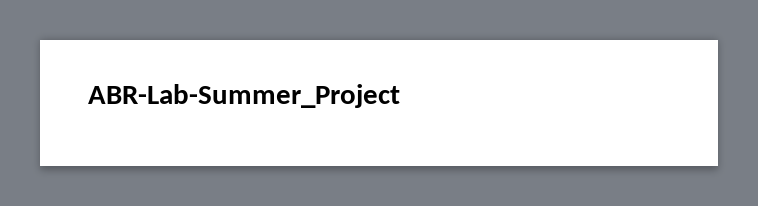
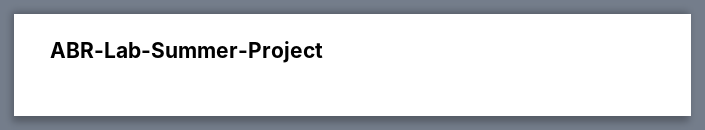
- ABR-Lab-Summer_Project
+ ABR-Lab-Summer-Project

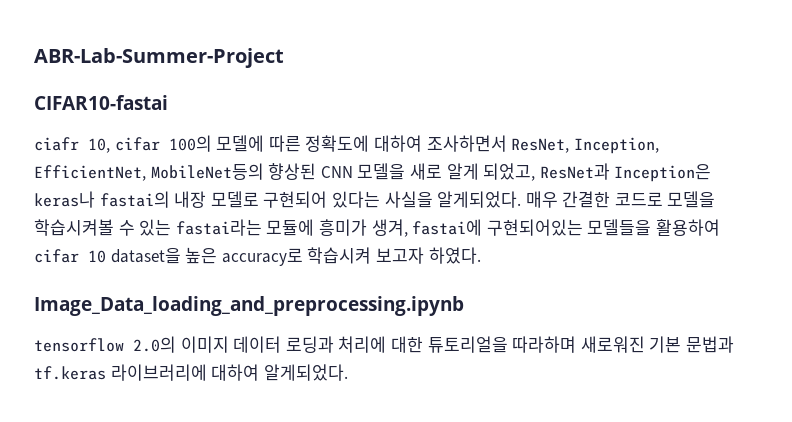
+ CIFAR10-fastai
+ ciafr 10, cifar 100의 모델에 따른 정확도에 대하여 조사하면서 ResNet, Inception, EfficientNet, MobileNet등의 향상된 CNN 모델을 새로 알게 되었고, ResNet과 Inception은 keras나 fastai의 내장 모델로 구현되어 있다는 사실을 알게되었다. 매우 간결한 코드로 모델을 학습시켜볼 수 있는 fastai라는 모듈에 흥미가 생겨, fastai에 구현되어있는 모델들을 활용하여 cifar 10 dataset을 높은 accuracy로 학습시켜 보고자 하였다.
+ Image_Data_loading_and_preprocessing.ipynb
+ tensorflow 2.0의 이미지 데이터 로딩과 처리에 대한 튜토리얼을 따라하며 새로워진 기본 문법과 tf.keras 라이브러리에 대하여 알게되었다.

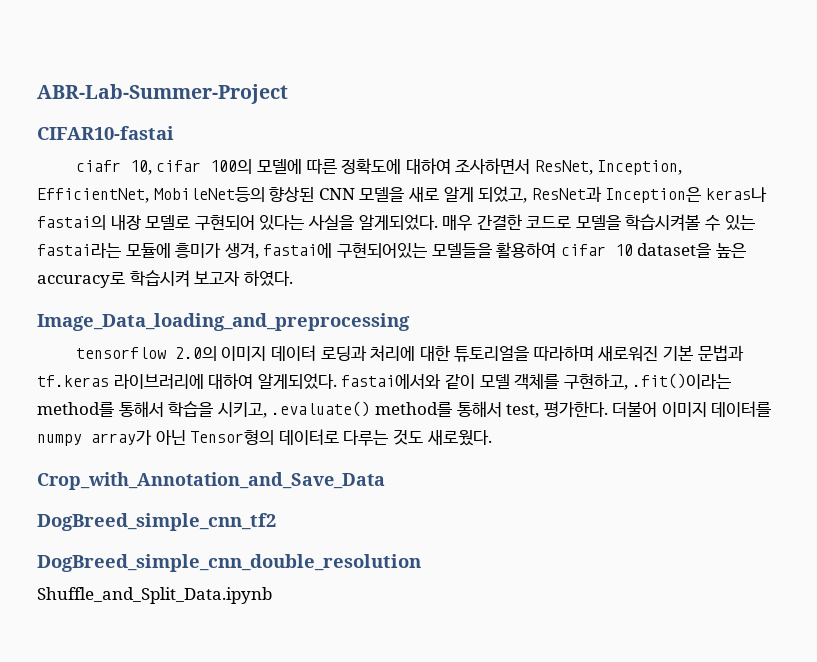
- Image_Data_loading_and_preprocessing.ipynb
+ Image_Data_loading_and_preprocessing
- tensorflow 2.0의 이미지 데이터 로딩과 처리에 대한 튜토리얼을 따라하며 새로워진 기본 문법과 tf.keras 라이브러리에 대하여 알게되었다.
+ tensorflow 2.0의 이미지 데이터 로딩과 처리에 대한 튜토리얼을 따라하며 새로워진 기본 문법과 tf.keras 라이브러리에 대하여 알게되었다. fastai에서와 같이 모델 객체를 구현하고, .fit()이라는 method를 통해서 학습을 시키고, .evaluate() method를 통해서 test, 평가한다. 더불어 이미지 데이터를 numpy array가 아닌 Tensor형의 데이터로 다루는 것도 새로웠다.
+ Crop_with_Annotation_and_Save_Data
+ DogBreed_simple_cnn_tf2
+ DogBreed_simple_cnn_double_resolution
+ Shuffle_and_Split_Data.ipynb

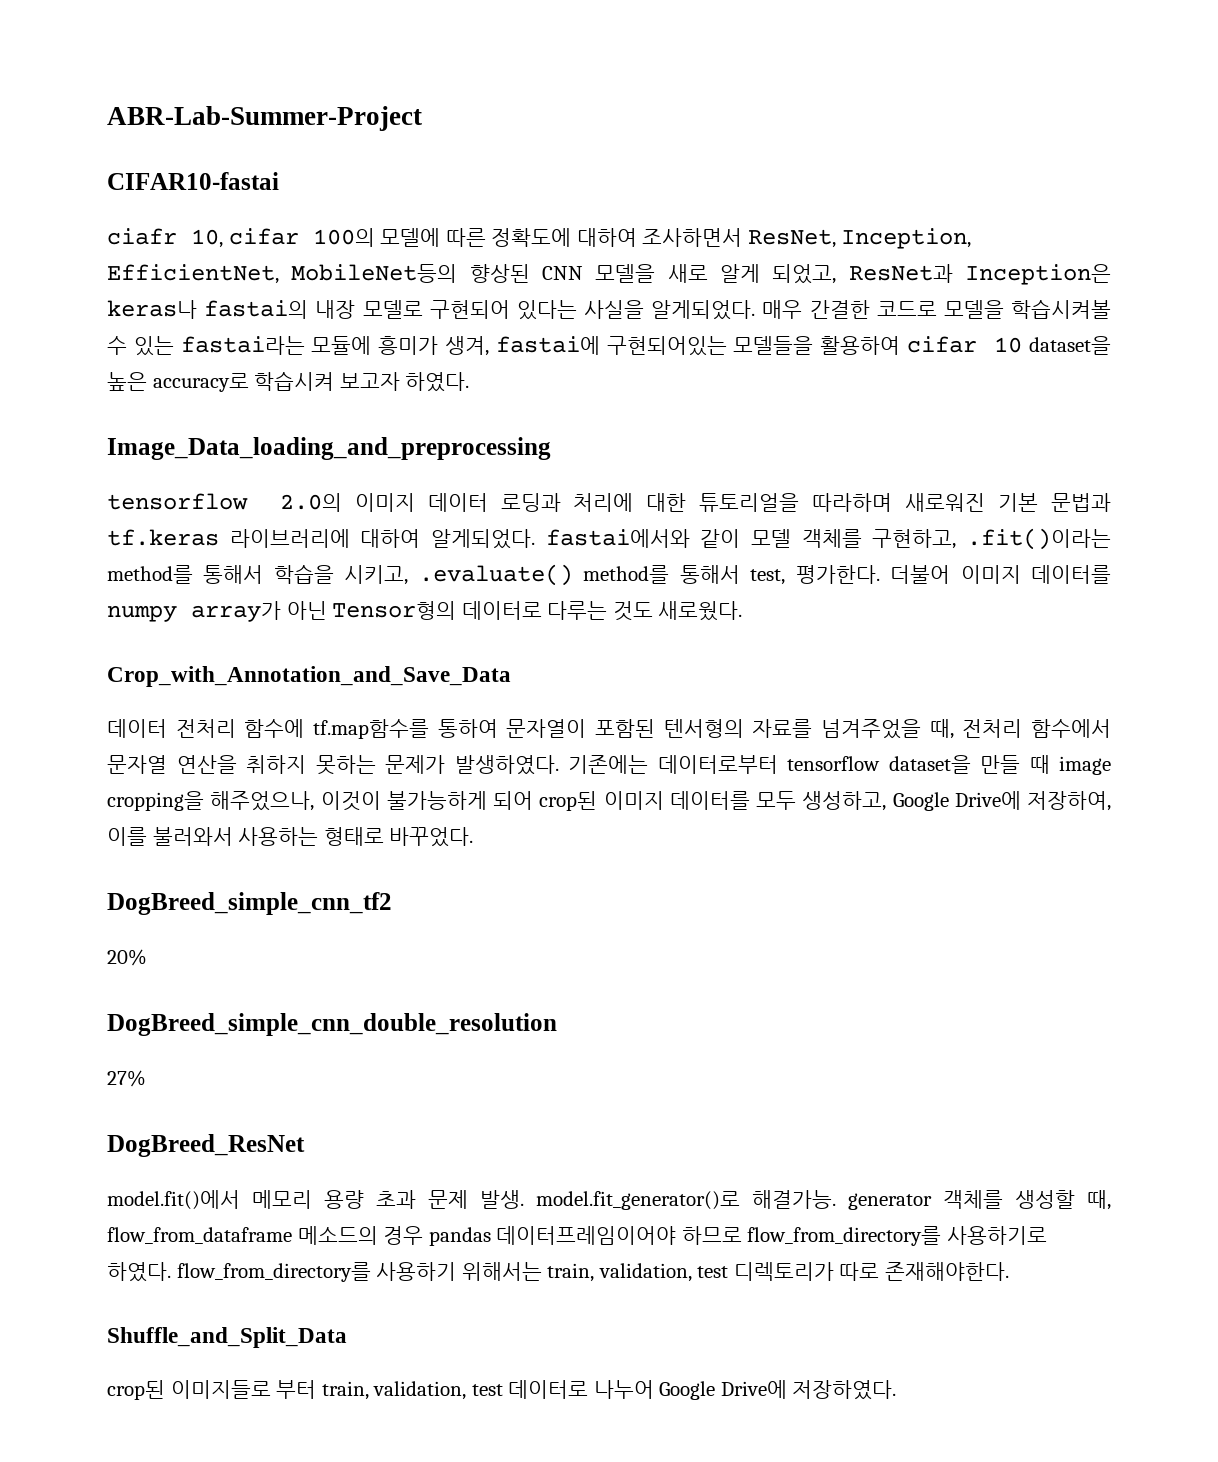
+ 데이터 전처리 함수에 tf.map함수를 통하여 문자열이 포함된 텐서형의 자료를 넘겨주었을 때, 전처리 함수에서 문자열 연산을 취하지 못하는 문제가 발생하였다. 기존에는 데이터로부터 tensorflow dataset을 만들 때 image cropping을 해주었으나, 이것이 불가능하게 되어 crop된 이미지 데이터를 모두 생성하고, Google Drive에 저장하여, 이를 불러와서 사용하는 형태로 바꾸었다.
+ 20%
- Shuffle_and_Split_Data.ipynb
+ 27%
+ DogBreed_ResNet
+ model.fit()에서 메모리 용량 초과 문제 발생. model.fit_generator()로 해결가능. generator 객체를 생성할 때, flow_from_dataframe 메소드의 경우 pandas 데이터프레임이어야 하므로 flow_from_directory를 사용하기로 하였다. flow_from_directory를 사용하기 위해서는 train, validation, test 디렉토리가 따로 존재해야한다.
+ Shuffle_and_Split_Data
+ crop된 이미지들로 부터 train, validation, test 데이터로 나누어 Google Drive에 저장하였다.

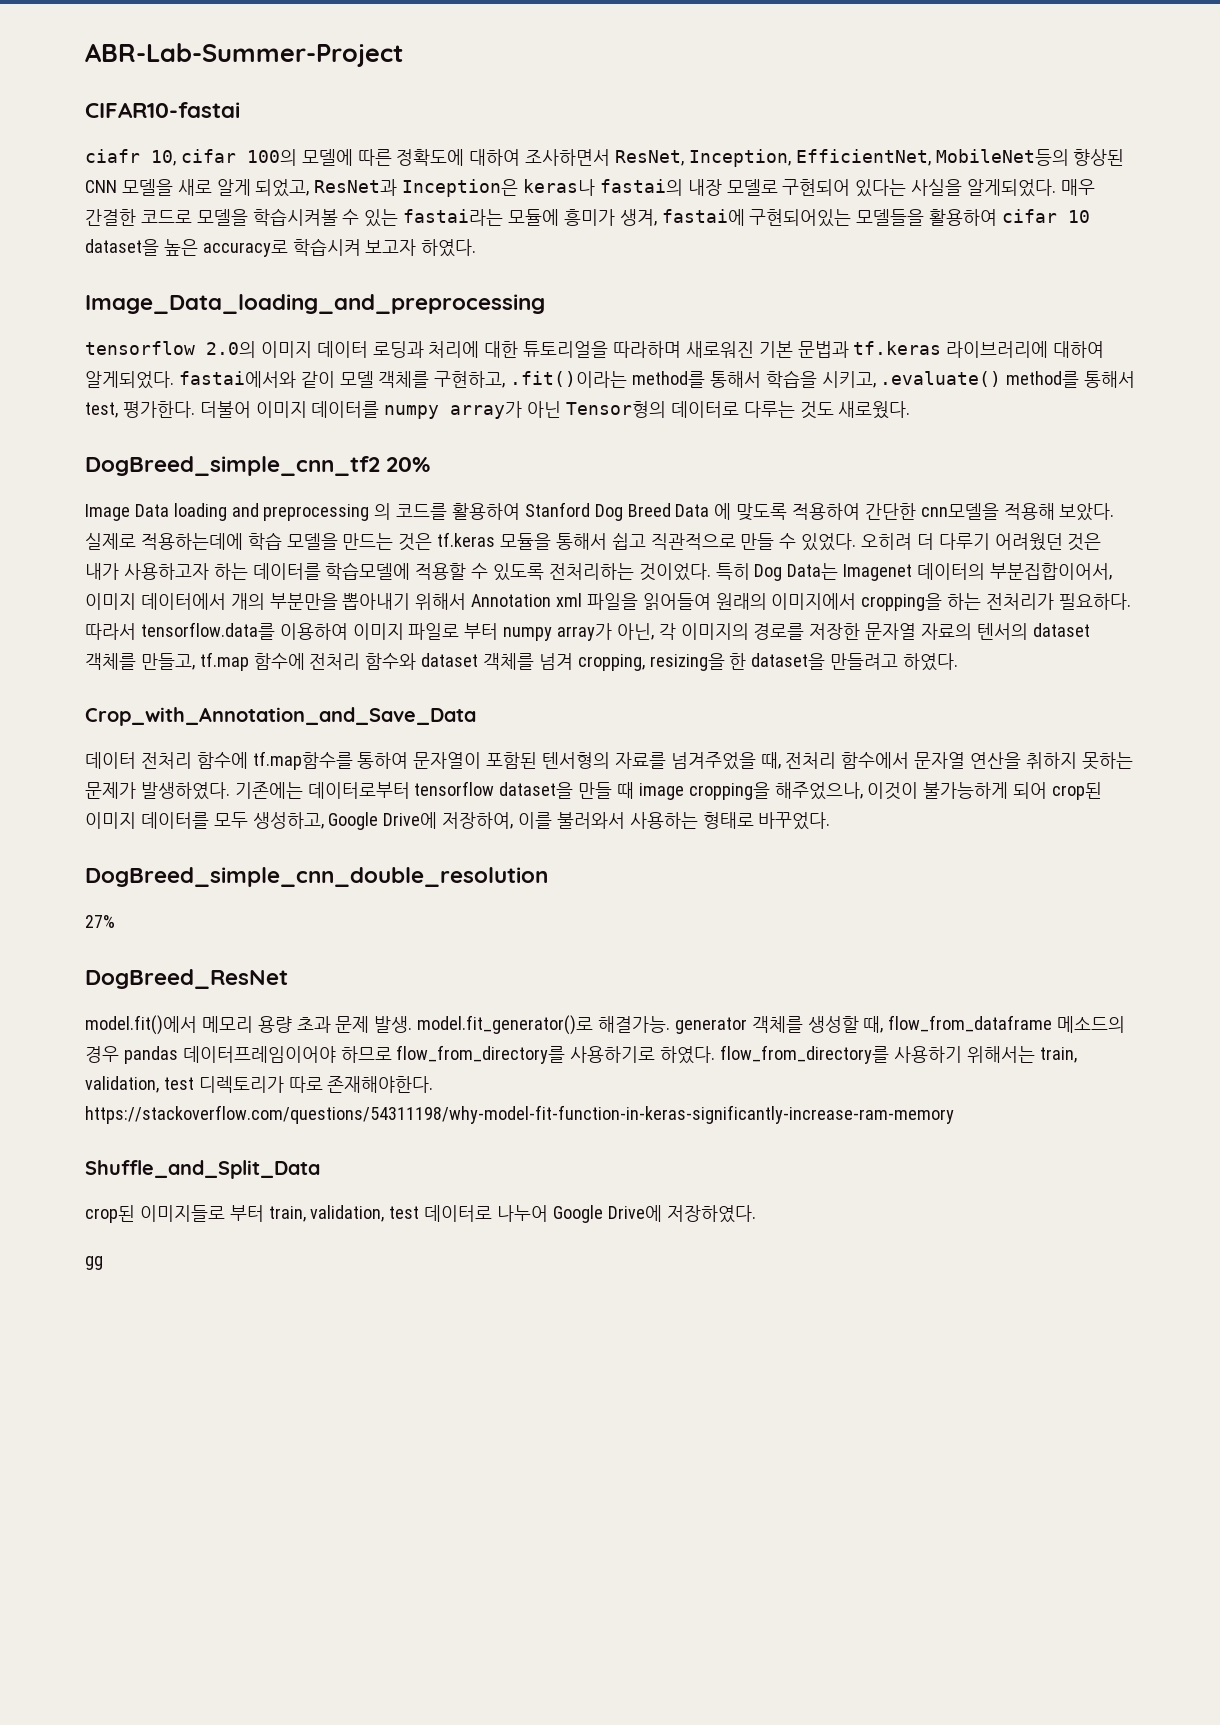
+ DogBreed_simple_cnn_tf2 20%
+ Image Data loading and preprocessing 의 코드를 활용하여 Stanford Dog Breed Data 에 맞도록 적용하여 간단한 cnn모델을 적용해 보았다. 실제로 적용하는데에 학습 모델을 만드는 것은 tf.keras 모듈을 통해서 쉽고 직관적으로 만들 수 있었다. 오히려 더 다루기 어려웠던 것은 내가 사용하고자 하는 데이터를 학습모델에 적용할 수 있도록 전처리하는 것이었다. 특히 Dog Data는 Imagenet 데이터의 부분집합이어서, 이미지 데이터에서 개의 부분만을 뽑아내기 위해서 Annotation xml 파일을 읽어들여 원래의 이미지에서 cropping을 하는 전처리가 필요하다. 따라서 tensorflow.data를 이용하여 이미지 파일로 부터 numpy array가 아닌, 각 이미지의 경로를 저장한 문자열 자료의 텐서의 dataset 객체를 만들고, tf.map 함수에 전처리 함수와 dataset 객체를 넘겨 cropping, resizing을 한 dataset을 만들려고 하였다.
- DogBreed_simple_cnn_tf2
- 20%
- model.fit()에서 메모리 용량 초과 문제 발생. model.fit_generator()로 해결가능. generator 객체를 생성할 때, flow_from_dataframe 메소드의 경우 pandas 데이터프레임이어야 하므로 flow_from_directory를 사용하기로 하였다. flow_from_directory를 사용하기 위해서는 train, validation, test 디렉토리가 따로 존재해야한다.
+ model.fit()에서 메모리 용량 초과 문제 발생. model.fit_generator()로 해결가능. generator 객체를 생성할 때, flow_from_dataframe 메소드의 경우 pandas 데이터프레임이어야 하므로 flow_from_directory를 사용하기로 하였다. flow_from_directory를 사용하기 위해서는 train, validation, test 디렉토리가 따로 존재해야한다. https://stackoverflow.com/questions/54311198/why-model-fit-function-in-keras-significantly-increase-ram-memory
+ gg

